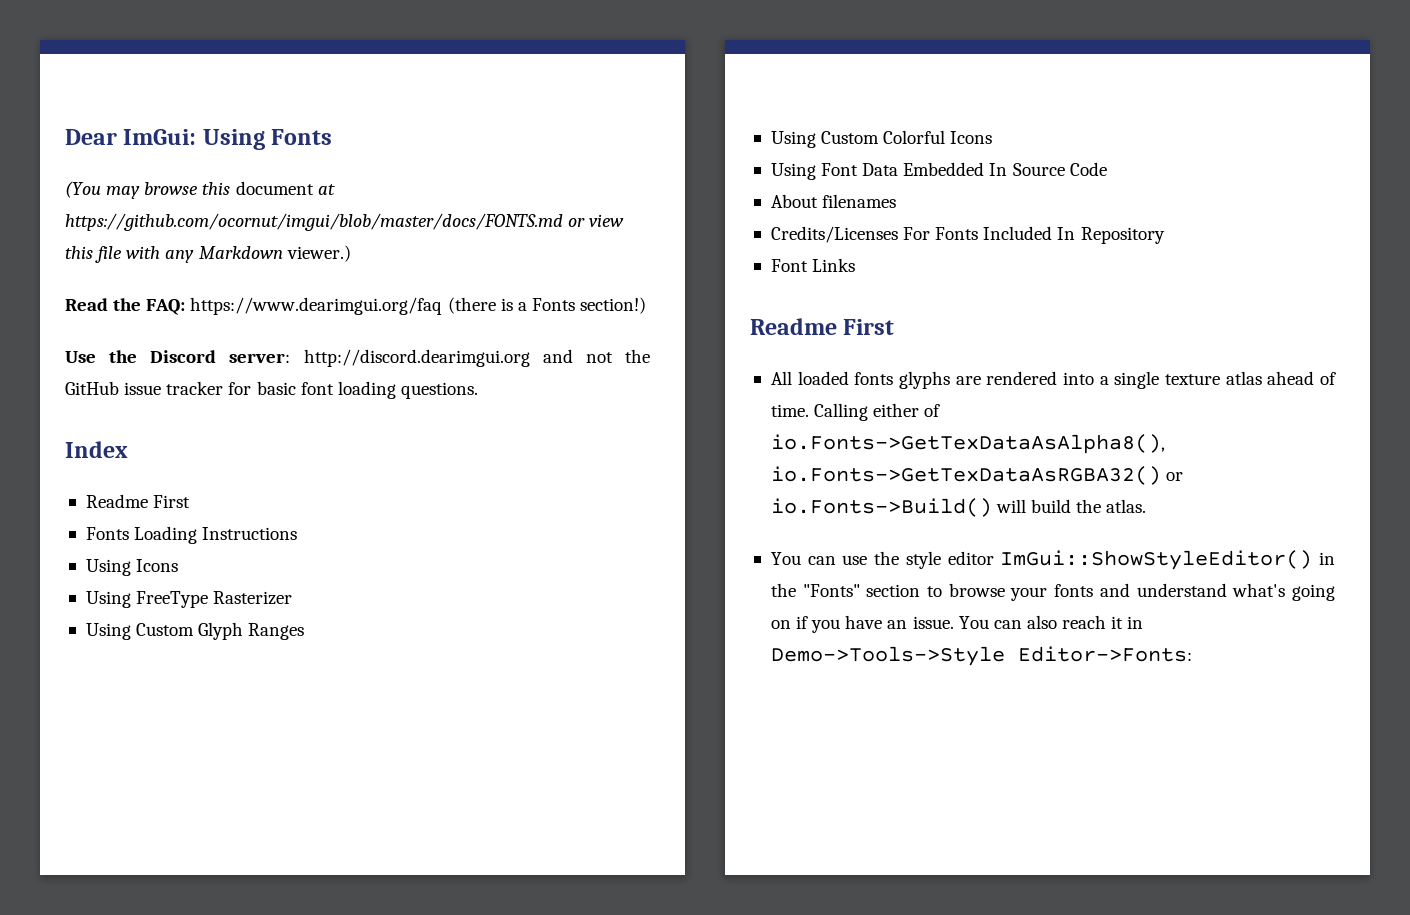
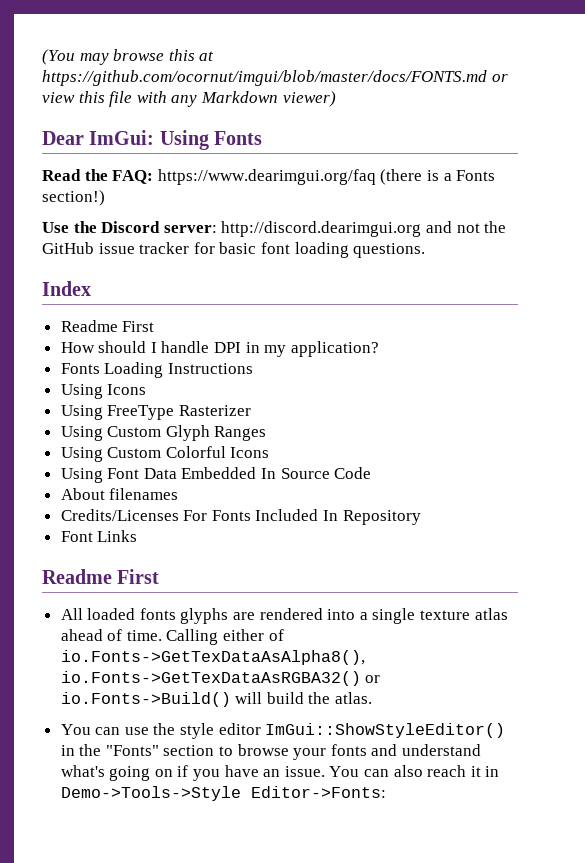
- Dear ImGui: Using Fonts
- (You may browse this document at https://github.com/ocornut/imgui/blob/master/docs/FONTS.md or view this file with any Markdown viewer.)
+ (You may browse this at https://github.com/ocornut/imgui/blob/master/docs/FONTS.md or view this file with any Markdown viewer)
+ Dear ImGui: Using Fonts
+ How should I handle DPI in my application?

